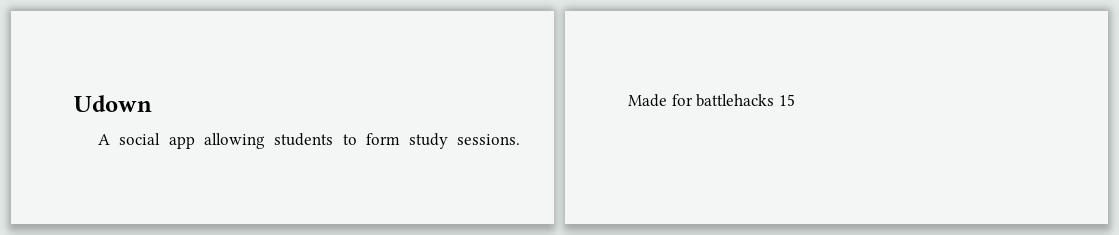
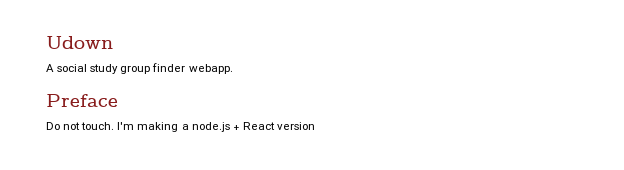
- A social app allowing students to form study sessions. Made for battlehacks 15
+ A social study group finder webapp.
+ Preface
+ Do not touch. I'm making a node.js + React version

